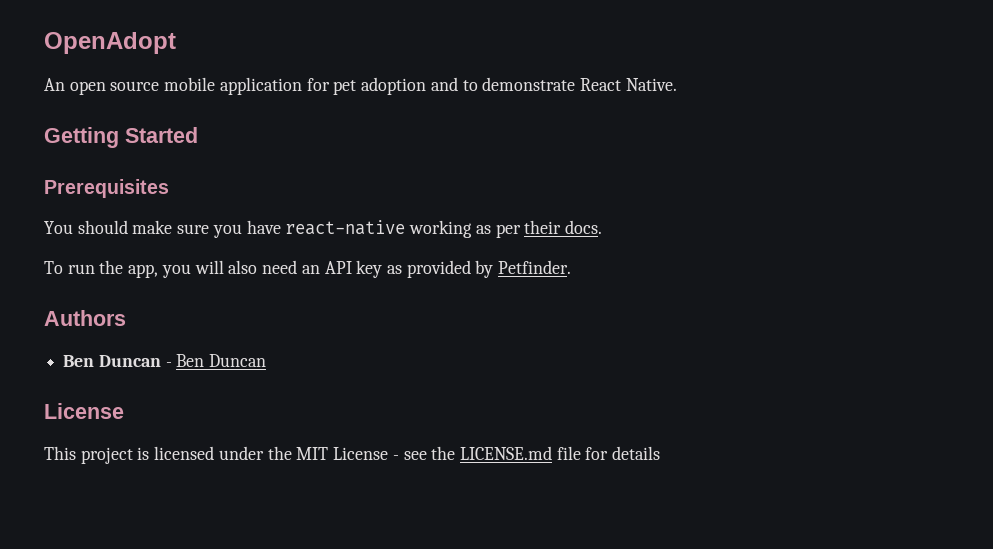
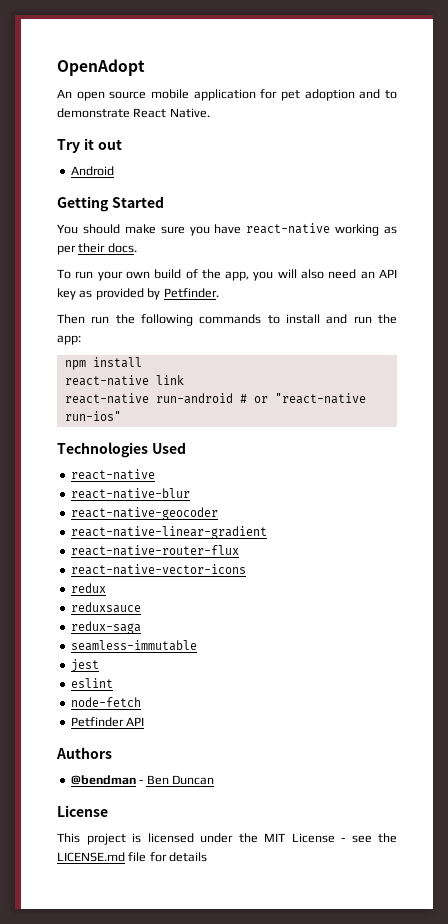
+ Try it out
+ Android
- Prerequisites
- To run the app, you will also need an API key as provided by Petfinder.
+ To run your own build of the app, you will also need an API key as provided by Petfinder.
+ Then run the following commands to install and run the app:
+ npm install
+ react-native link
+ react-native run-android # or "react-native run-ios"
+ Technologies Used
+ react-native
+ react-native-blur
+ react-native-geocoder
+ react-native-linear-gradient
+ react-native-router-flux
+ react-native-vector-icons
+ redux
+ reduxsauce
+ redux-saga
+ seamless-immutable
+ jest
+ eslint
+ node-fetch
+ Petfinder API
- Ben Duncan - Ben Duncan
+ @bendman - Ben Duncan

